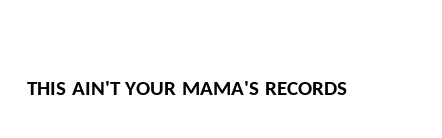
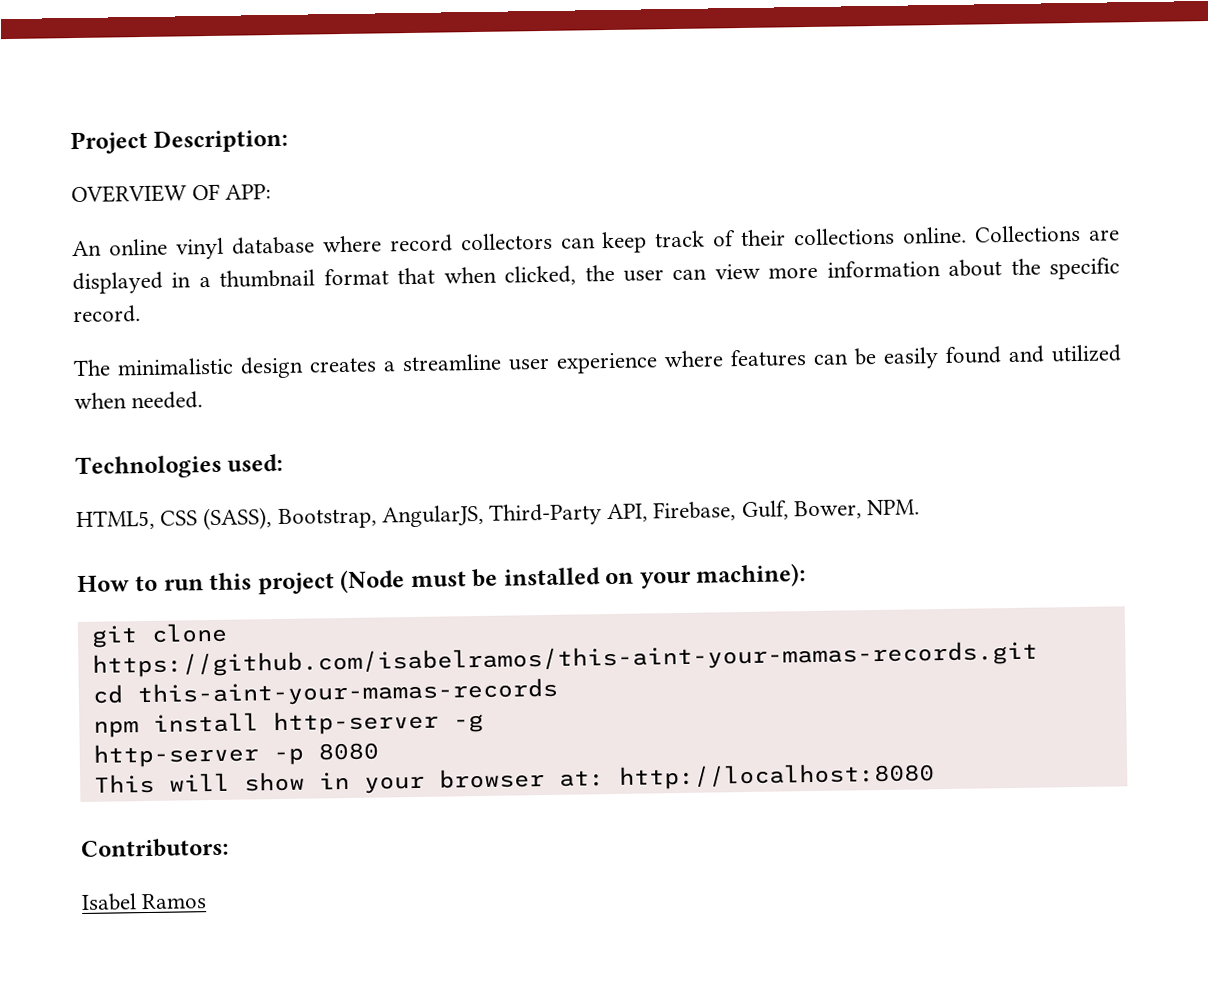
- THIS AIN'T YOUR MAMA'S RECORDS
+ Project Description:
+ OVERVIEW OF APP:
+ An online vinyl database where record collectors can keep track of their collections online. Collections are displayed in a thumbnail format that when clicked, the user can view more information about the specific record.
+ The minimalistic design creates a streamline user experience where features can be easily found and utilized when needed.
+ Technologies used:
+ HTML5, CSS (SASS), Bootstrap, AngularJS, Third-Party API, Firebase, Gulf, Bower, NPM.
+ How to run this project (Node must be installed on your machine):
+ git clone https://github.com/isabelramos/this-aint-your-mamas-records.git
+ cd this-aint-your-mamas-records
+ npm install http-server -g
+ http-server -p 8080
+ This will show in your browser at: http://localhost:8080
+ Contributors:
+ Isabel Ramos

